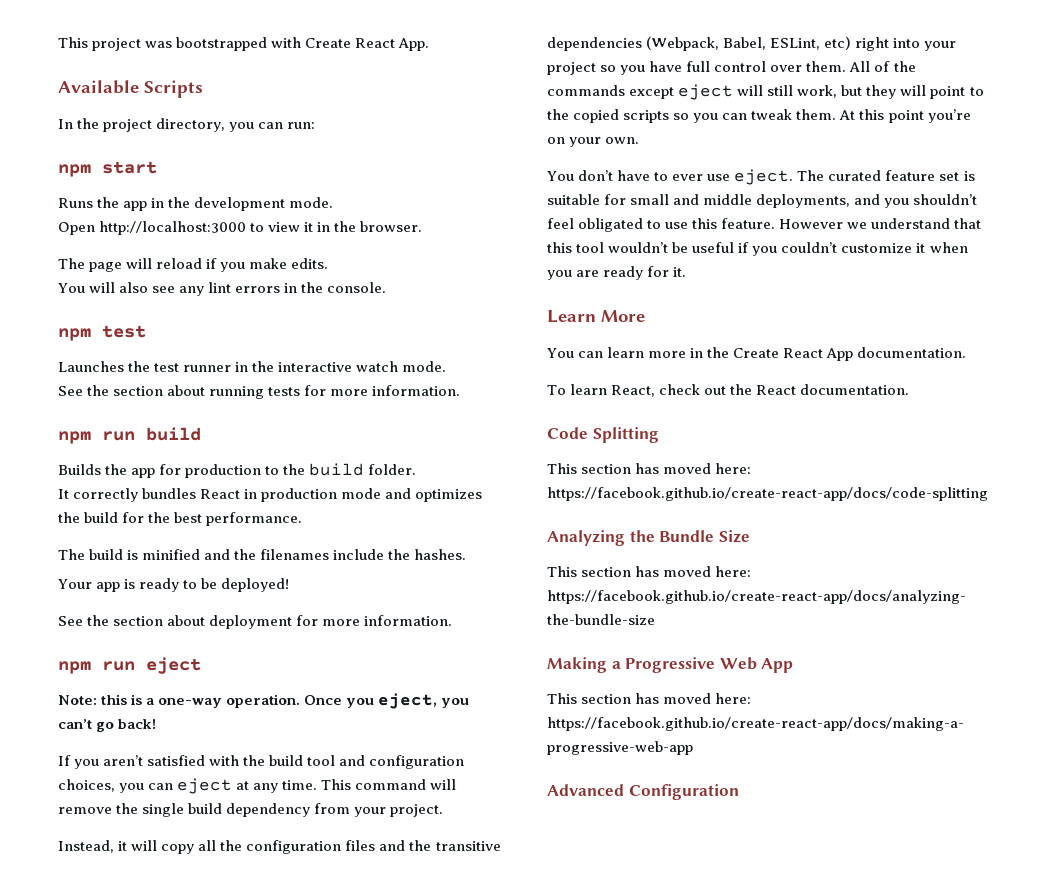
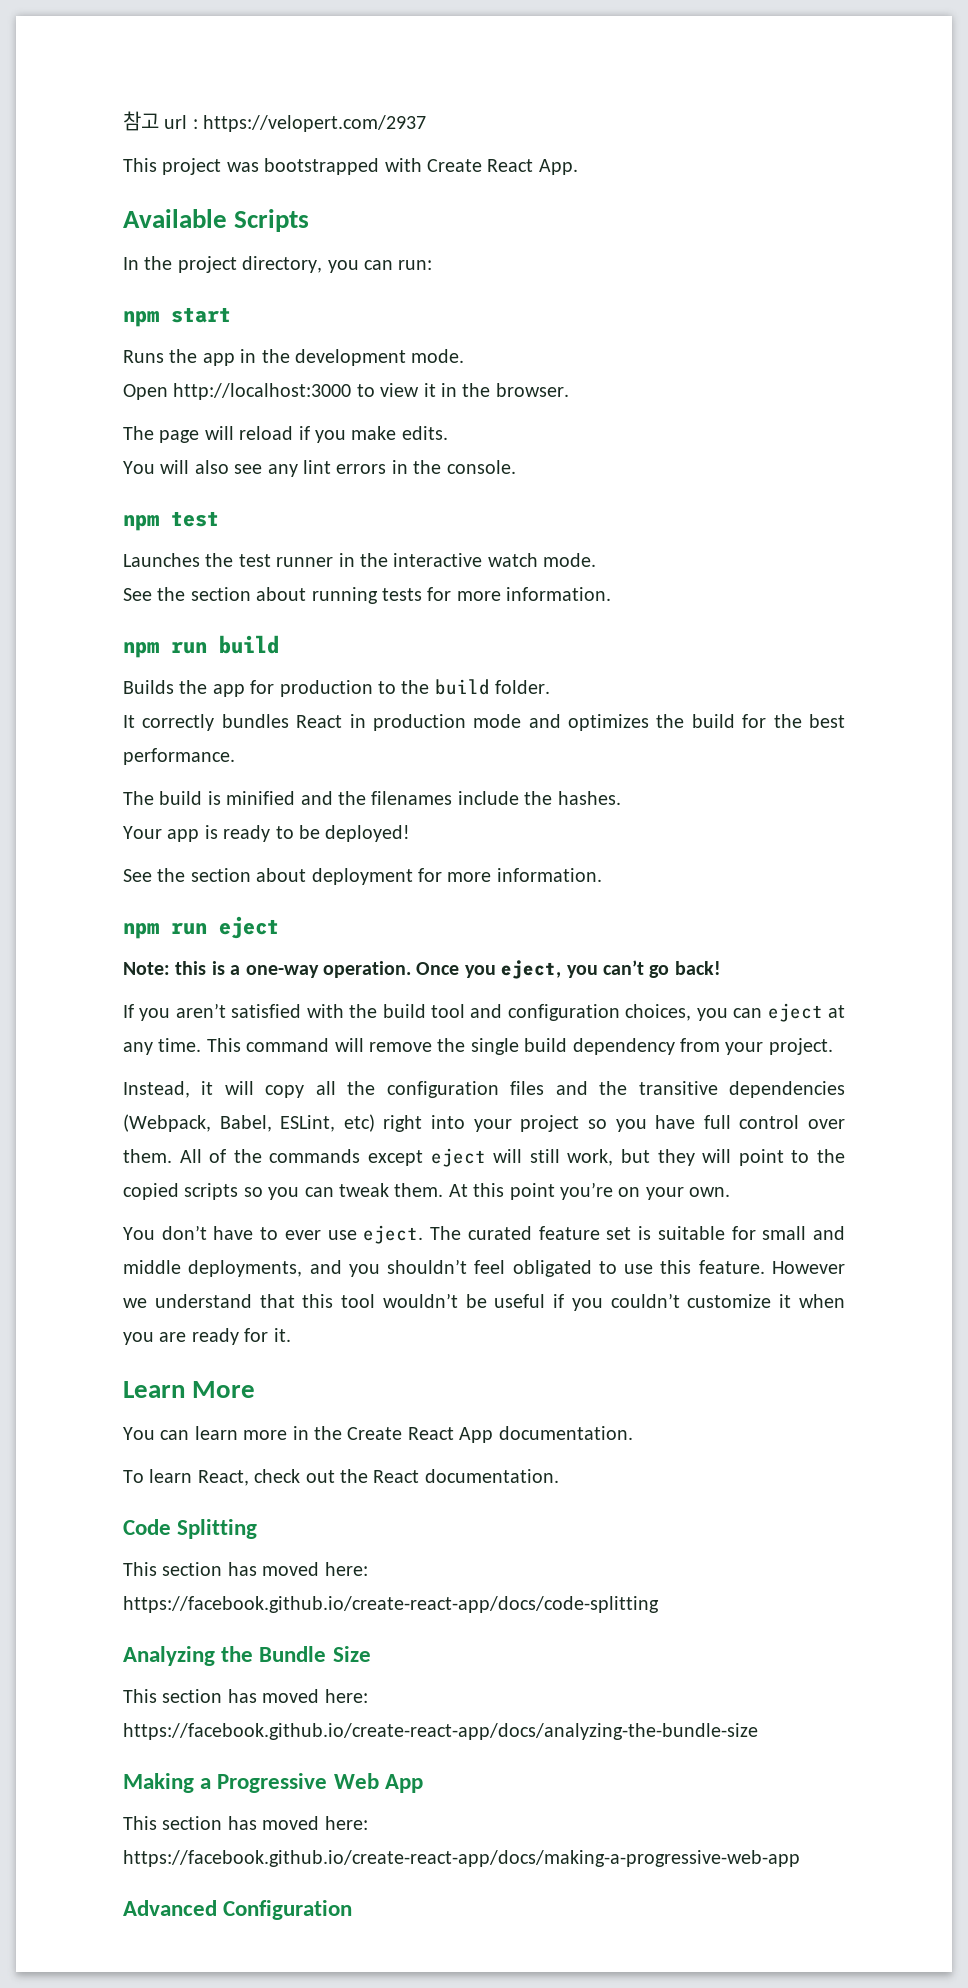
+ 참고 url : https://velopert.com/2937

